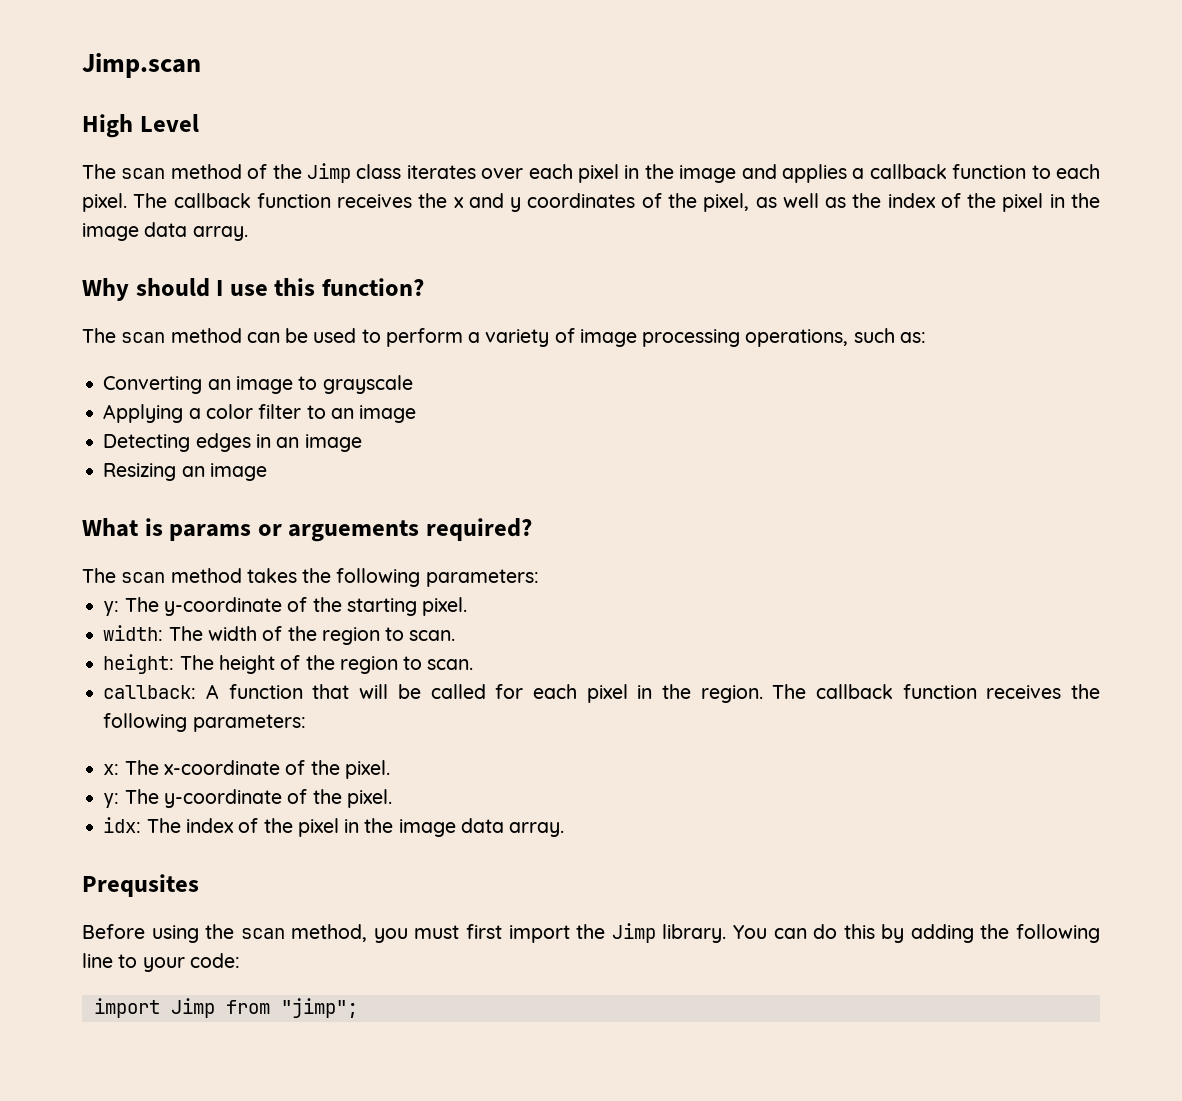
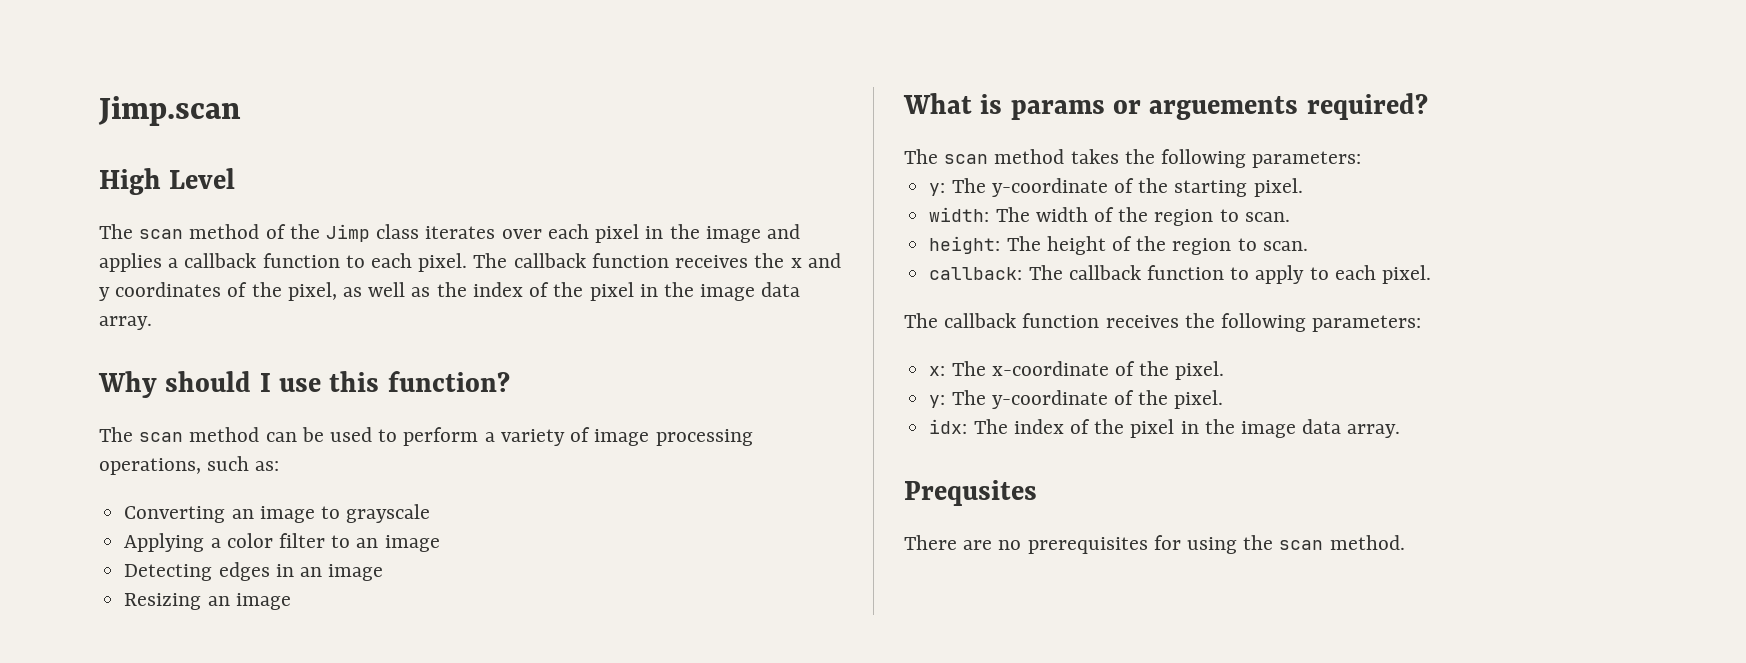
- callback: A function that will be called for each pixel in the region. The callback function receives the following parameters:
+ callback: The callback function to apply to each pixel.
+ The callback function receives the following parameters:
- Before using the scan method, you must first import the Jimp library. You can do this by adding the following line to your code:
- import Jimp from "jimp";
+ There are no prerequisites for using the scan method.

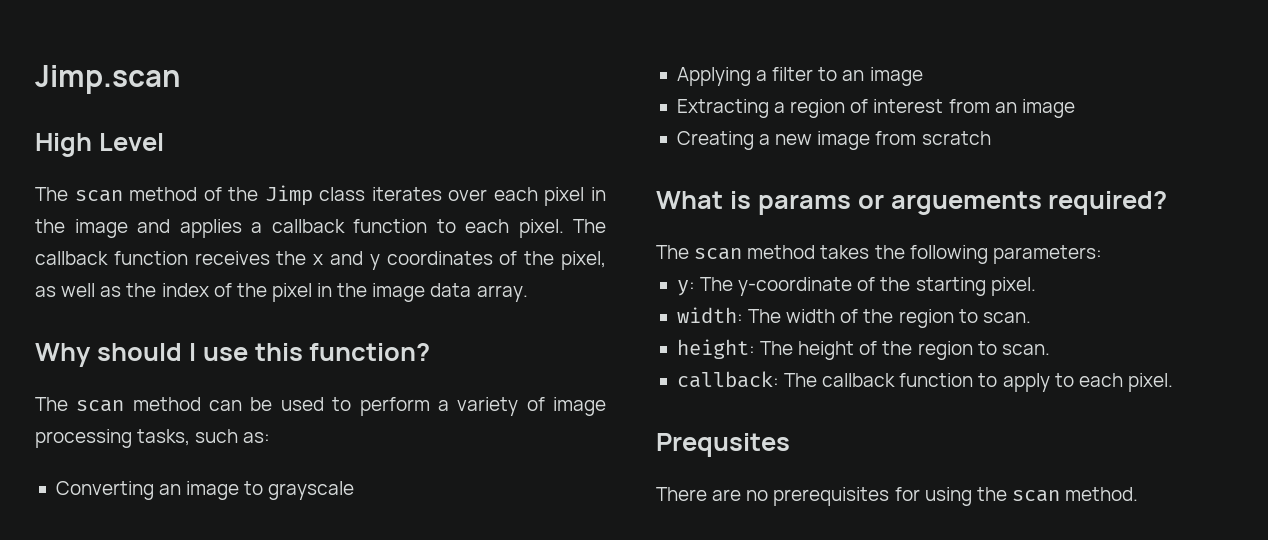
- The scan method can be used to perform a variety of image processing operations, such as:
+ The scan method can be used to perform a variety of image processing tasks, such as:
- Applying a color filter to an image
+ Applying a filter to an image
- Detecting edges in an image
- Resizing an image
+ Extracting a region of interest from an image
+ Creating a new image from scratch
- The callback function receives the following parameters:
- x: The x-coordinate of the pixel.
- y: The y-coordinate of the pixel.
- idx: The index of the pixel in the image data array.

